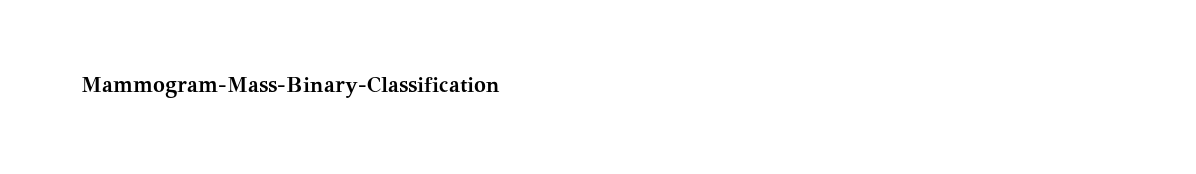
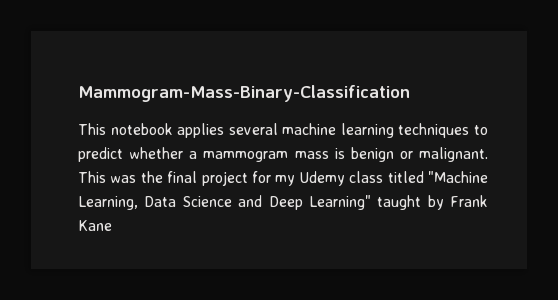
+ This notebook applies several machine learning techniques to predict whether a mammogram mass is benign or malignant. This was the final project for my Udemy class titled "Machine Learning, Data Science and Deep Learning" taught by Frank Kane

